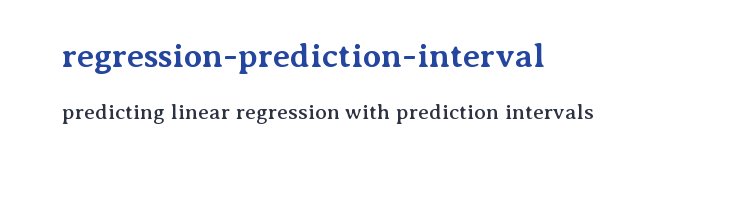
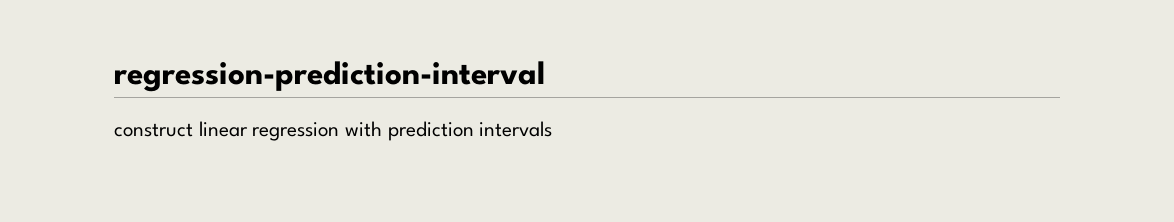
- predicting linear regression with prediction intervals
+ construct linear regression with prediction intervals

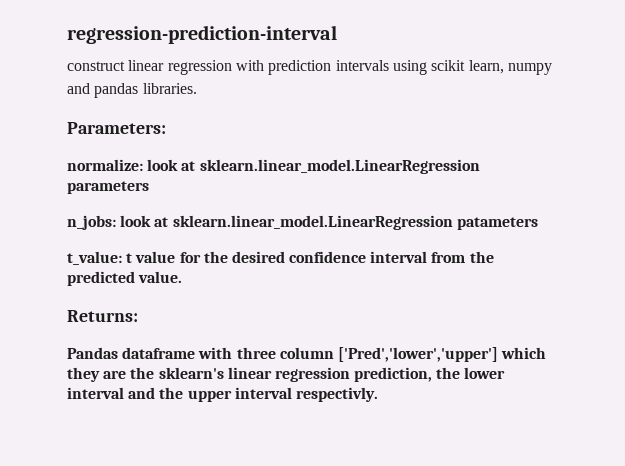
- construct linear regression with prediction intervals
+ construct linear regression with prediction intervals using scikit learn, numpy and pandas libraries.
+ Parameters:
+ normalize: look at sklearn.linear_model.LinearRegression parameters
+ n_jobs: look at sklearn.linear_model.LinearRegression patameters
+ t_value: t value for the desired confidence interval from the predicted value.
+ Returns:
+ Pandas dataframe with three column ['Pred','lower','upper'] which they are the sklearn's linear regression prediction, the lower interval and the upper interval respectivly.

